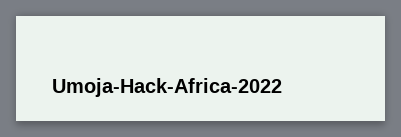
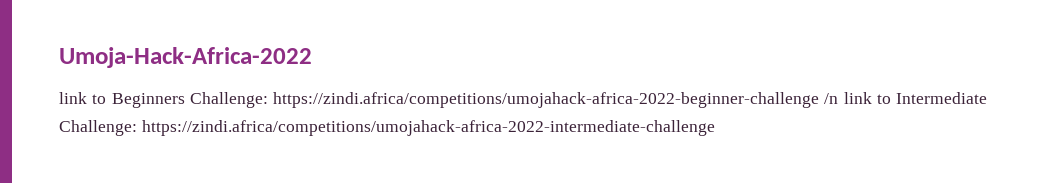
+ link to Beginners Challenge: https://zindi.africa/competitions/umojahack-africa-2022-beginner-challenge /n link to Intermediate Challenge: https://zindi.africa/competitions/umojahack-africa-2022-intermediate-challenge

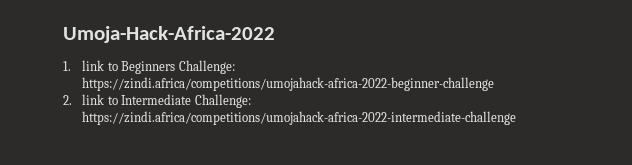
- link to Beginners Challenge: https://zindi.africa/competitions/umojahack-africa-2022-beginner-challenge /n link to Intermediate Challenge: https://zindi.africa/competitions/umojahack-africa-2022-intermediate-challenge
+ 1. link to Beginners Challenge: https://zindi.africa/competitions/umojahack-africa-2022-beginner-challenge
+ 2. link to Intermediate Challenge: https://zindi.africa/competitions/umojahack-africa-2022-intermediate-challenge

